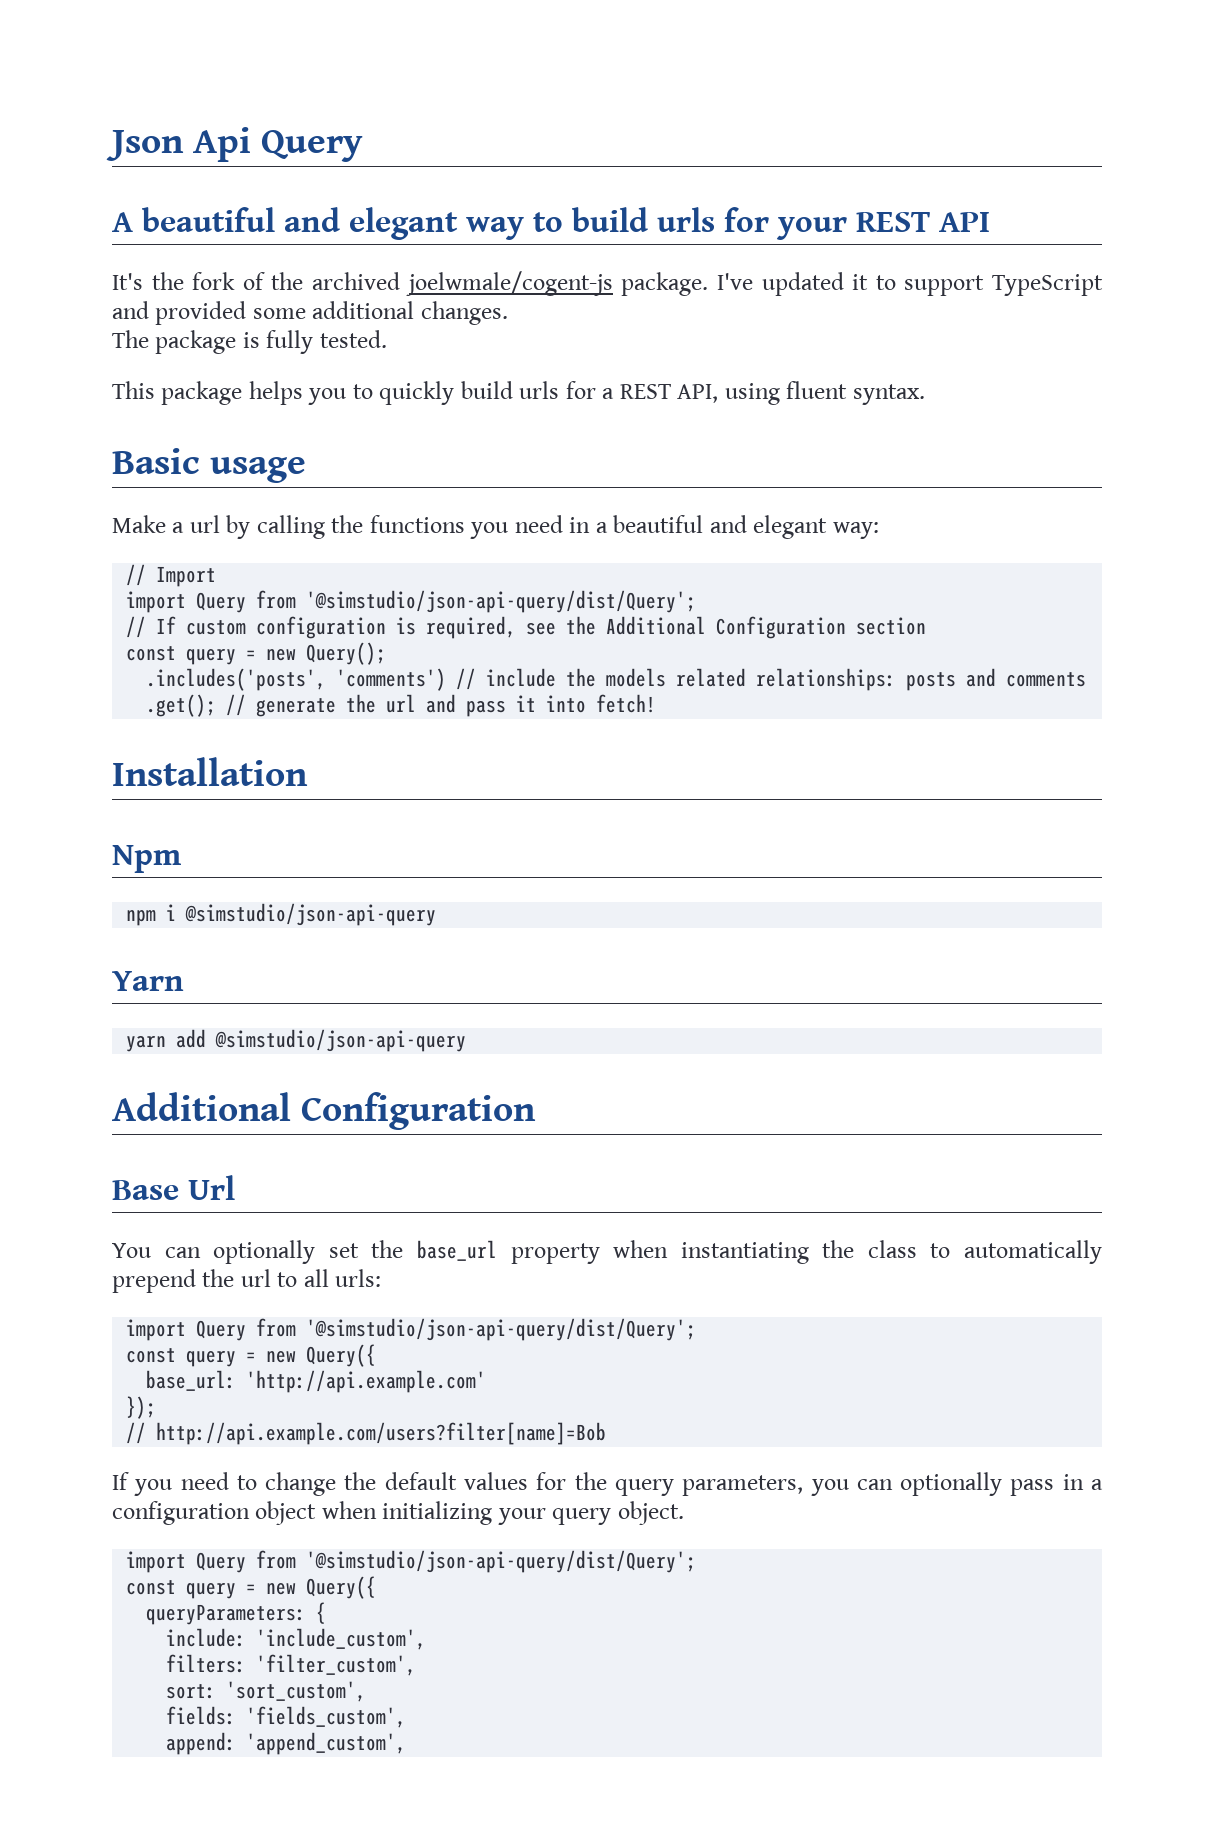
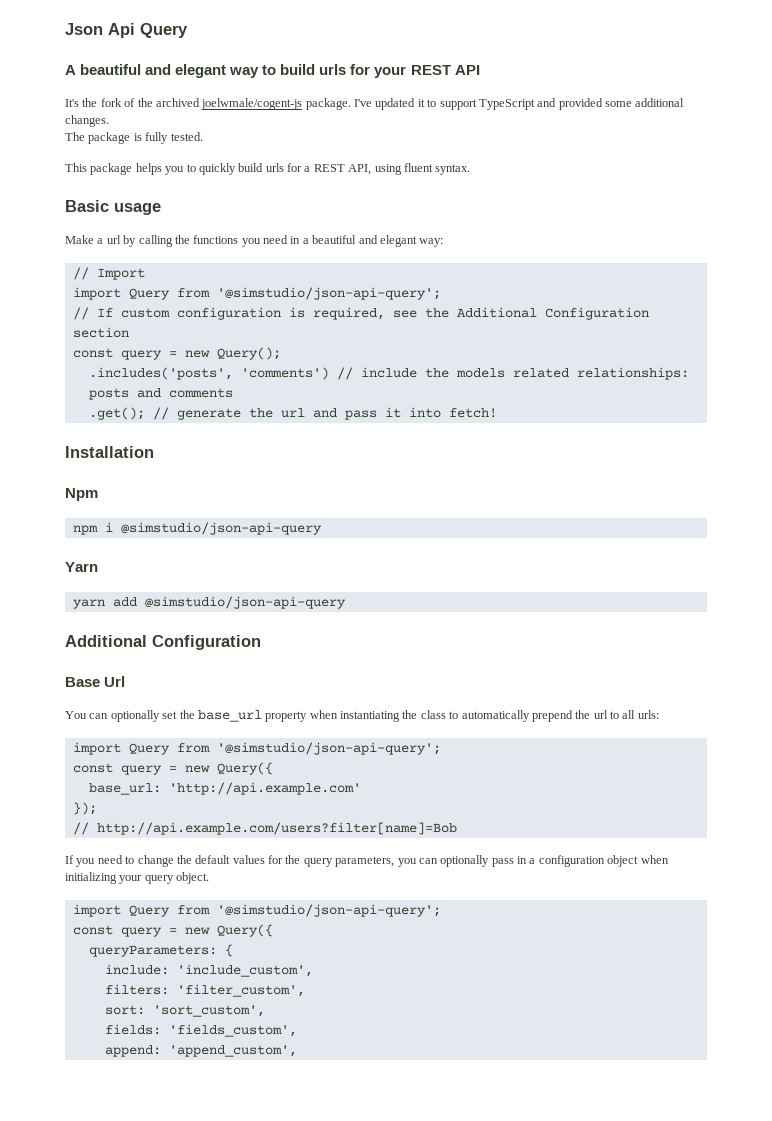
  // Import
- import Query from '@simstudio/json-api-query/dist/Query';
+ import Query from '@simstudio/json-api-query';
  You can optionally set the base_url property when instantiating the class to automatically prepend the url to all urls:
- import Query from '@simstudio/json-api-query/dist/Query';
+ import Query from '@simstudio/json-api-query';
  If you need to change the default values for the query parameters, you can optionally pass in a configuration object when initializing your query object.
- import Query from '@simstudio/json-api-query/dist/Query';
+ import Query from '@simstudio/json-api-query';

